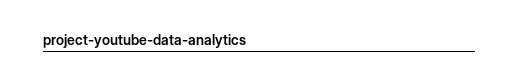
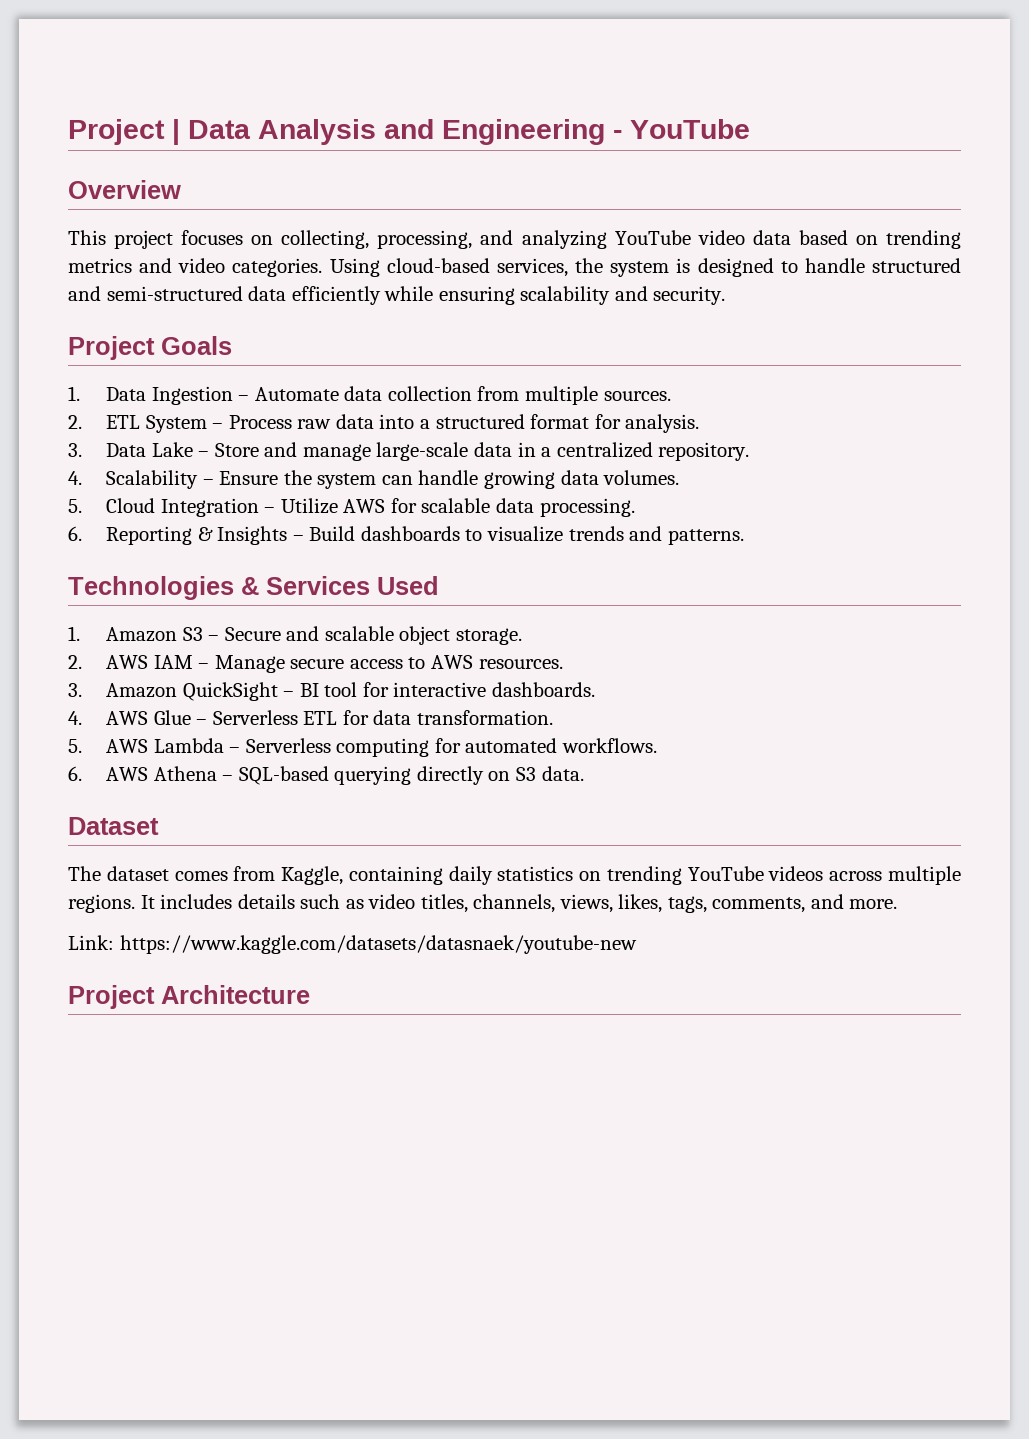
- project-youtube-data-analytics
+ Project | Data Analysis and Engineering - YouTube
+ Overview
+ This project focuses on collecting, processing, and analyzing YouTube video data based on trending metrics and video categories. Using cloud-based services, the system is designed to handle structured and semi-structured data efficiently while ensuring scalability and security.
+ Project Goals
+ 1. Data Ingestion – Automate data collection from multiple sources.
+ 2. ETL System – Process raw data into a structured format for analysis.
+ 3. Data Lake – Store and manage large-scale data in a centralized repository.
+ 4. Scalability – Ensure the system can handle growing data volumes.
+ 5. Cloud Integration – Utilize AWS for scalable data processing.
+ 6. Reporting & Insights – Build dashboards to visualize trends and patterns.
+ Technologies & Services Used
+ 1. Amazon S3 – Secure and scalable object storage.
+ 2. AWS IAM – Manage secure access to AWS resources.
+ 3. Amazon QuickSight – BI tool for interactive dashboards.
+ 4. AWS Glue – Serverless ETL for data transformation.
+ 5. AWS Lambda – Serverless computing for automated workflows.
+ 6. AWS Athena – SQL-based querying directly on S3 data.
+ Dataset
+ The dataset comes from Kaggle, containing daily statistics on trending YouTube videos across multiple regions. It includes details such as video titles, channels, views, likes, tags, comments, and more.
+ Link: https://www.kaggle.com/datasets/datasnaek/youtube-new
+ Project Architecture

